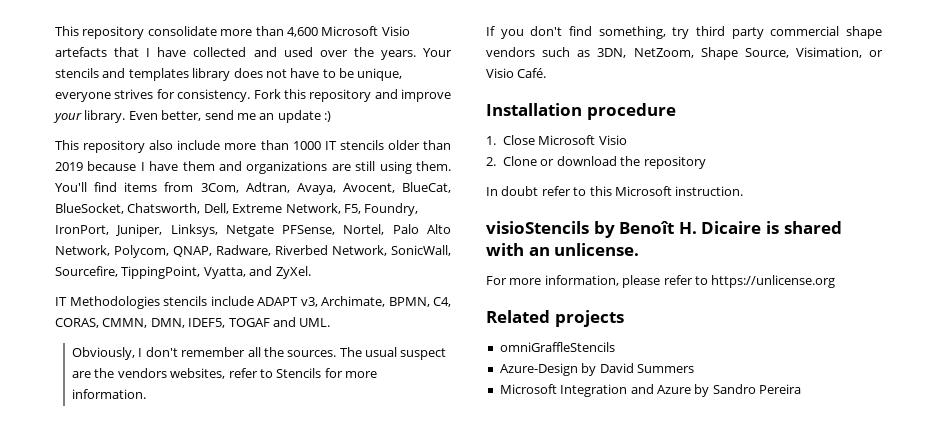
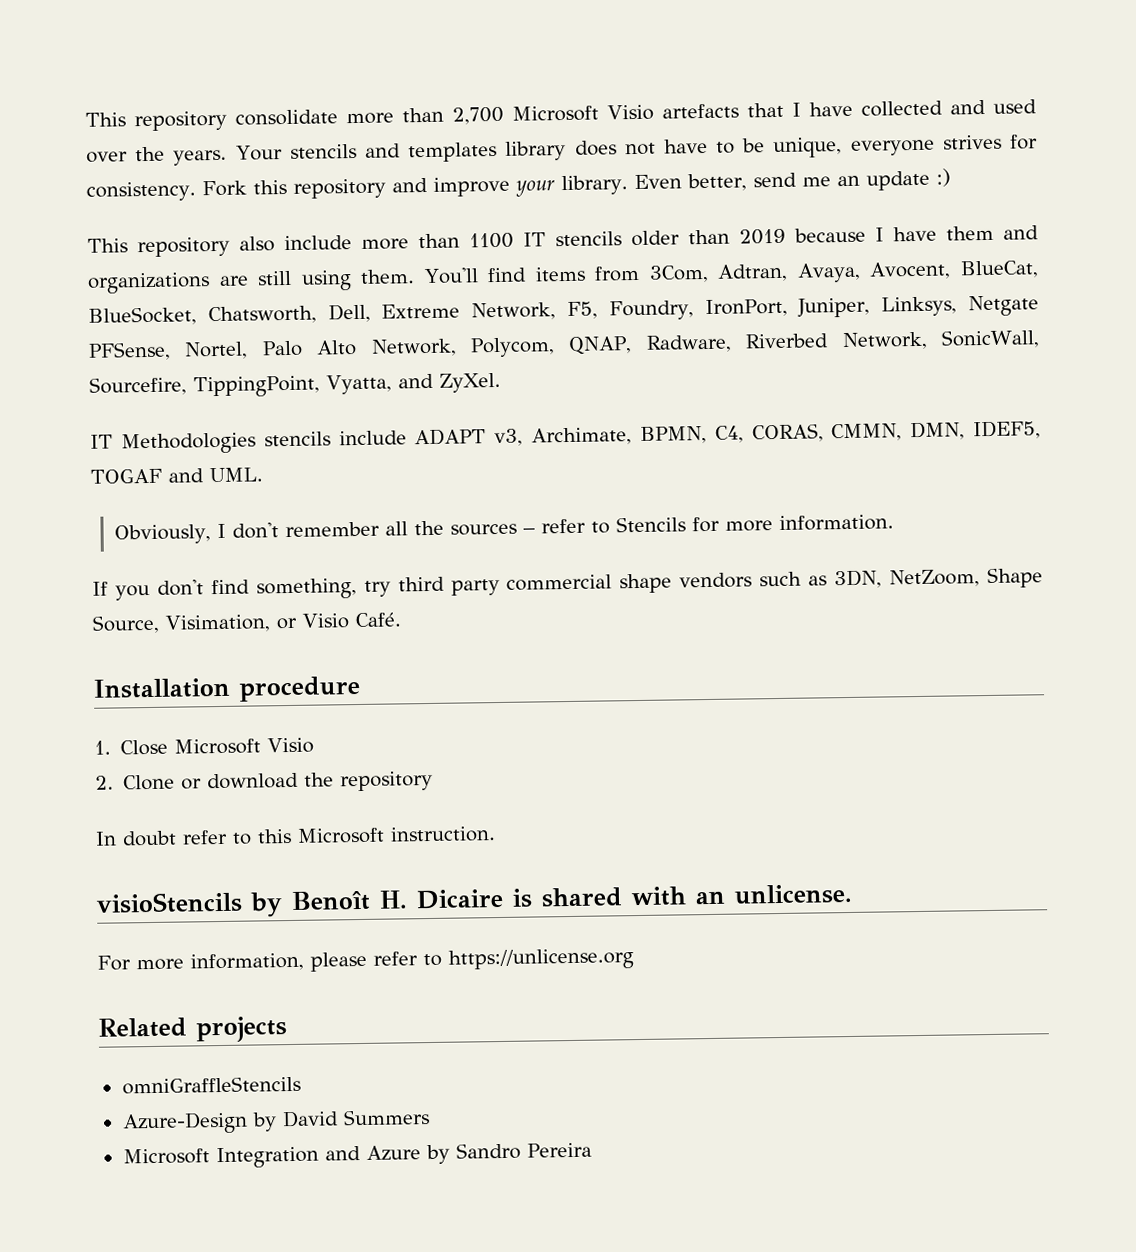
- This repository consolidate more than 4,600 Microsoft Visio artefacts that I have collected and used over the years.
+ This repository consolidate more than 2,700 Microsoft Visio artefacts that I have collected and used over the years.
- This repository also include more than 1000 IT stencils older than 2019 because I have them and organizations are still using them.
+ This repository also include more than 1100 IT stencils older than 2019 because I have them and organizations are still using them.
- Obviously, I don't remember all the sources. The usual suspect are the vendors websites, refer to Stencils for more information.
+ Obviously, I don't remember all the sources – refer to Stencils for more information.

